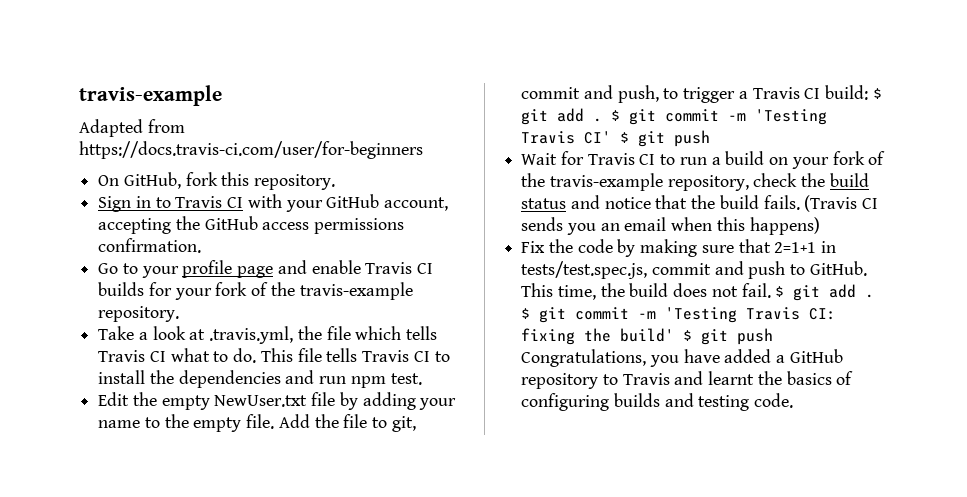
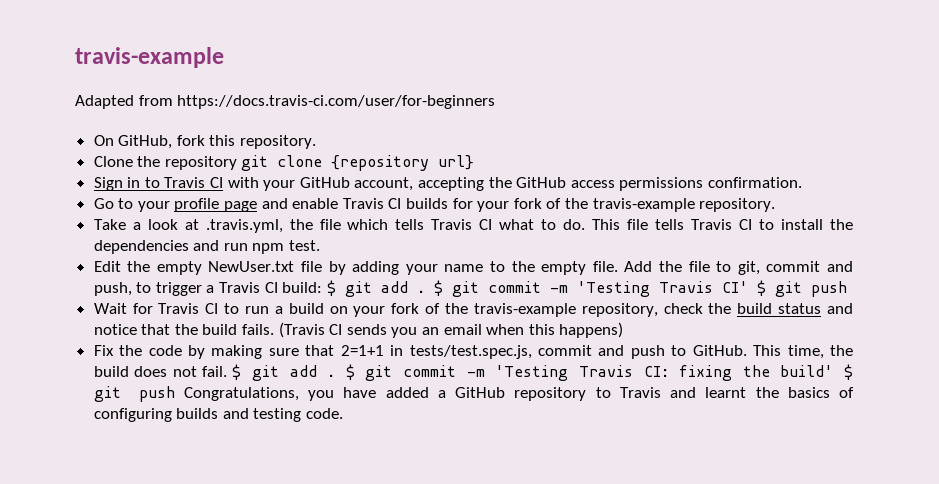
+ Clone the repository git clone {repository url}

